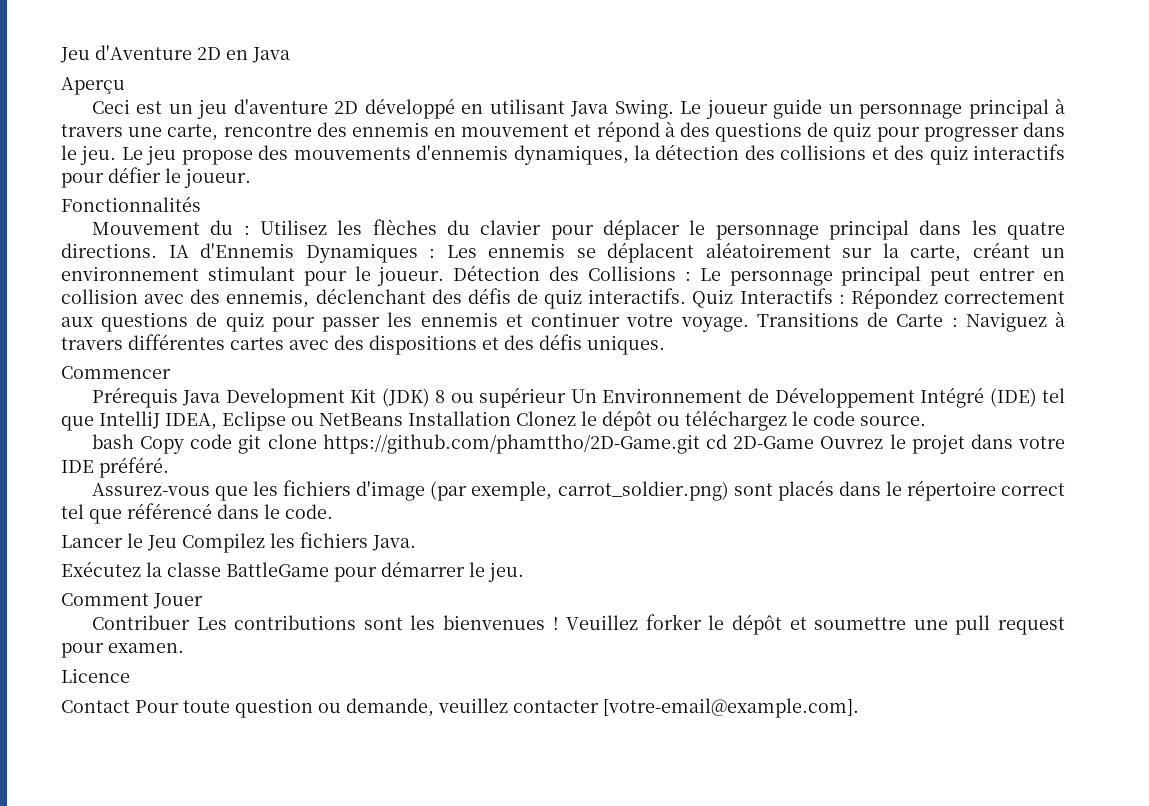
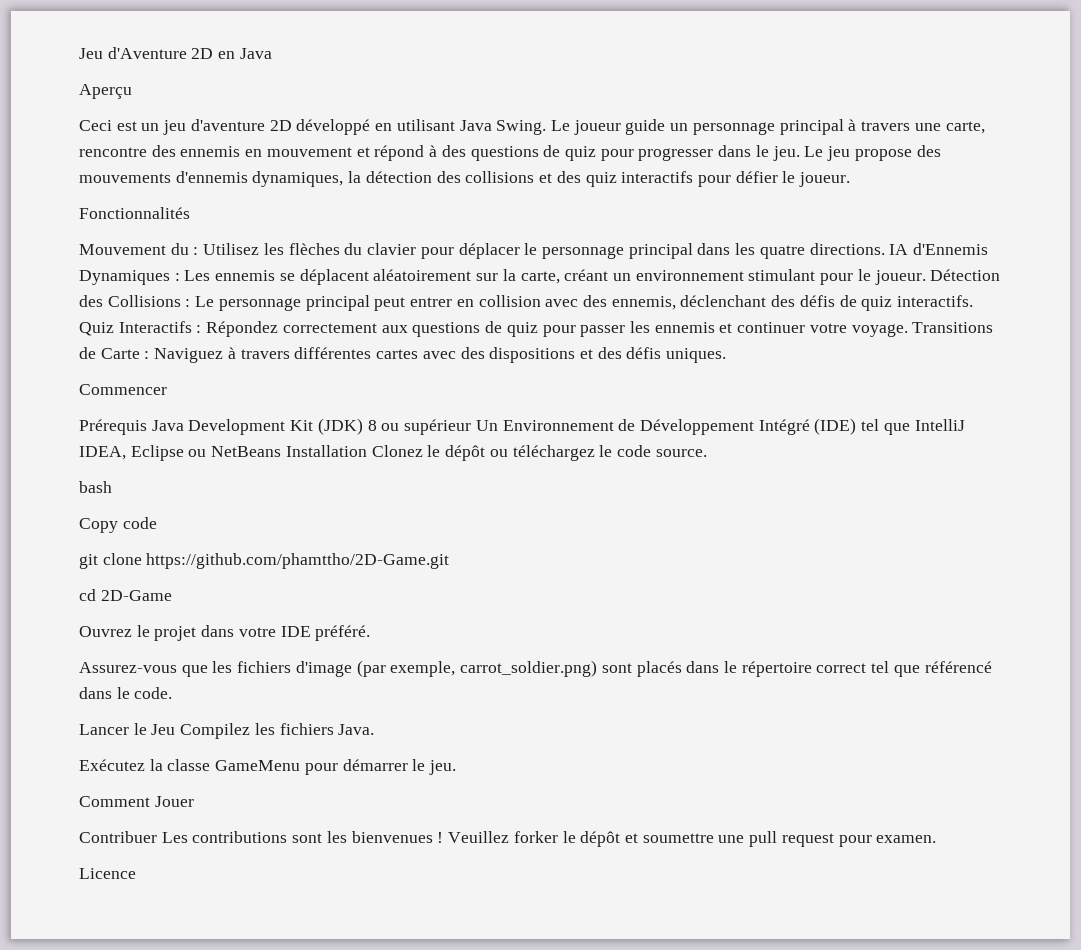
- bash Copy code git clone https://github.com/phamttho/2D-Game.git cd 2D-Game Ouvrez le projet dans votre IDE préféré.
+ bash
+ Copy code
+ git clone https://github.com/phamttho/2D-Game.git
+ cd 2D-Game
+ Ouvrez le projet dans votre IDE préféré.
- Exécutez la classe BattleGame pour démarrer le jeu.
+ Exécutez la classe GameMenu pour démarrer le jeu.
- Contact Pour toute question ou demande, veuillez contacter [votre-email@example.com].

